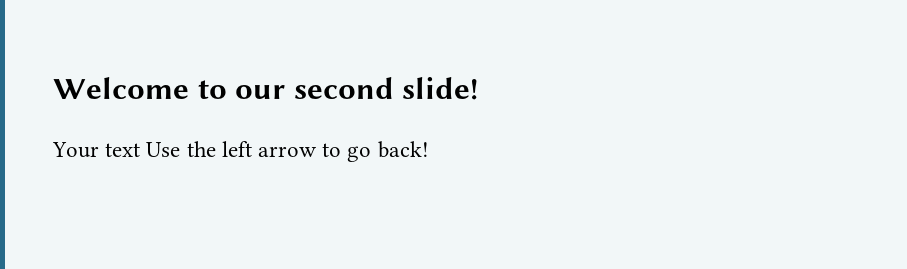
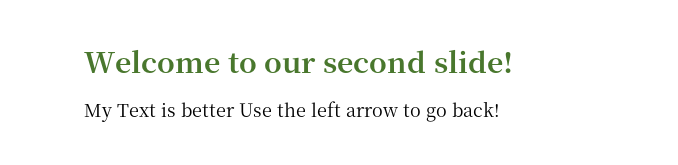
- Your text Use the left arrow to go back!
+ My Text is better Use the left arrow to go back!

